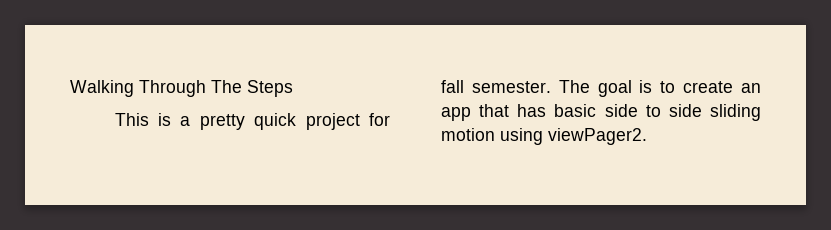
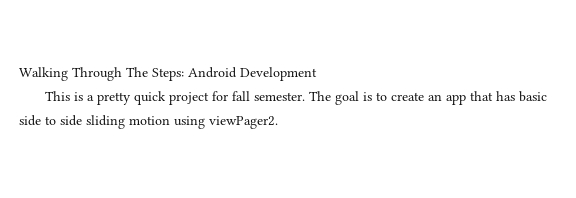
- Walking Through The Steps
+ Walking Through The Steps: Android Development

